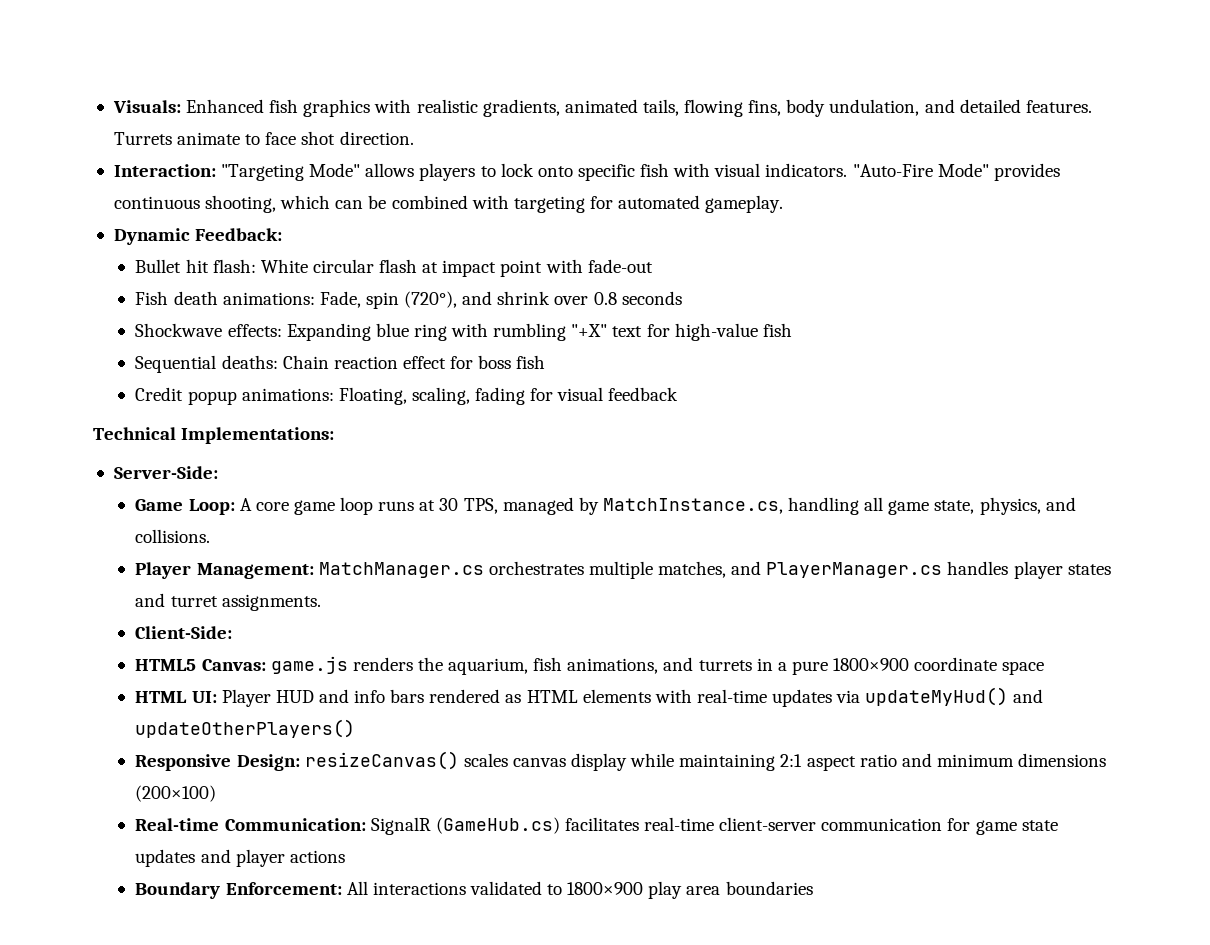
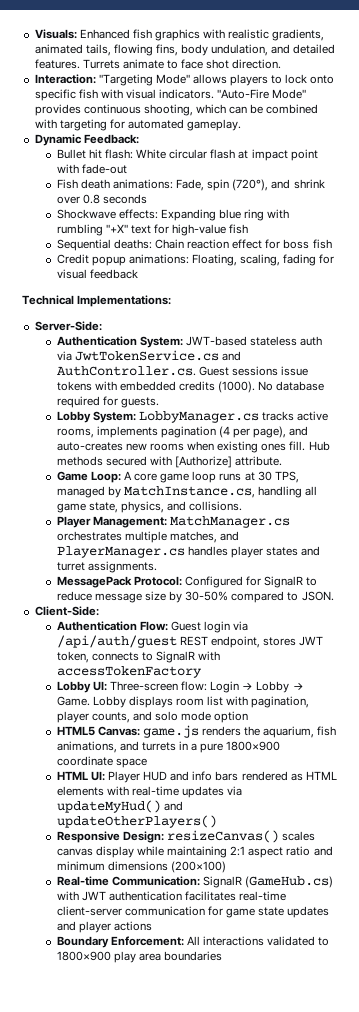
+ Authentication System: JWT-based stateless auth via JwtTokenService.cs and AuthController.cs. Guest sessions issue tokens with embedded credits (1000). No database required for guests.
+ Lobby System: LobbyManager.cs tracks active rooms, implements pagination (4 per page), and auto-creates new rooms when existing ones fill. Hub methods secured with [Authorize] attribute.
+ MessagePack Protocol: Configured for SignalR to reduce message size by 30-50% compared to JSON.
  Client-Side:
+ Authentication Flow: Guest login via /api/auth/guest REST endpoint, stores JWT token, connects to SignalR with accessTokenFactory
+ Lobby UI: Three-screen flow: Login → Lobby → Game. Lobby displays room list with pagination, player counts, and solo mode option
- Real-time Communication: SignalR (GameHub.cs) facilitates real-time client-server communication for game state updates and player actions
+ Real-time Communication: SignalR (GameHub.cs) with JWT authentication facilitates real-time client-server communication for game state updates and player actions

